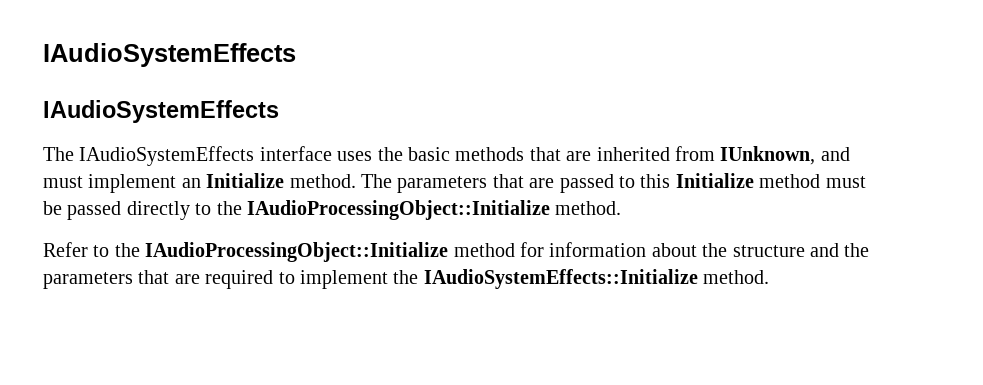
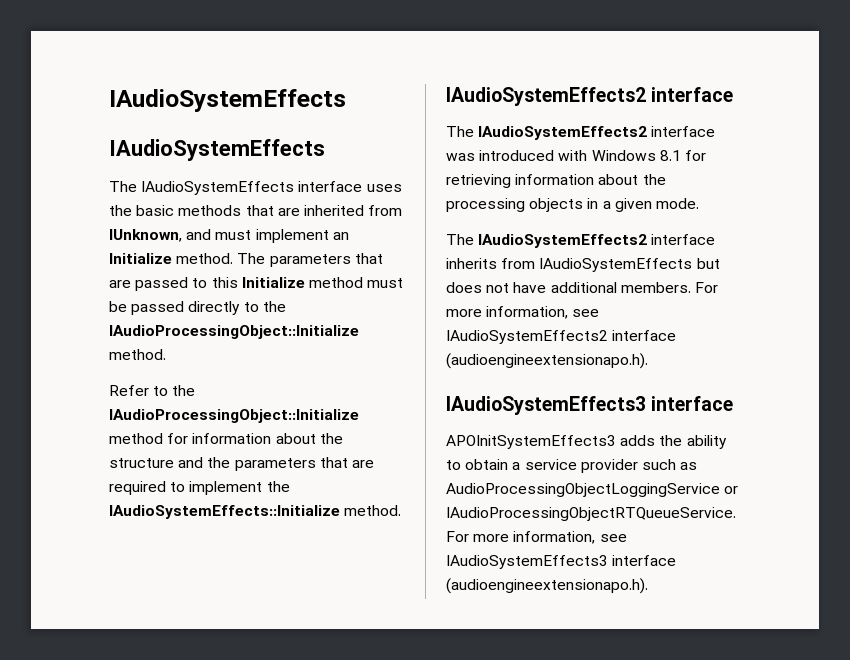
  Refer to the IAudioProcessingObject::Initialize method for information about the structure and the parameters that are required to implement the IAudioSystemEffects::Initialize method.
+ IAudioSystemEffects2 interface
+ The IAudioSystemEffects2 interface was introduced with Windows 8.1 for retrieving information about the processing objects in a given mode.
+ The IAudioSystemEffects2 interface inherits from IAudioSystemEffects but does not have additional members. For more information, see IAudioSystemEffects2 interface (audioengineextensionapo.h).
+ IAudioSystemEffects3 interface
+ APOInitSystemEffects3 adds the ability to obtain a service provider such as AudioProcessingObjectLoggingService or IAudioProcessingObjectRTQueueService. For more information, see IAudioSystemEffects3 interface (audioengineextensionapo.h).

